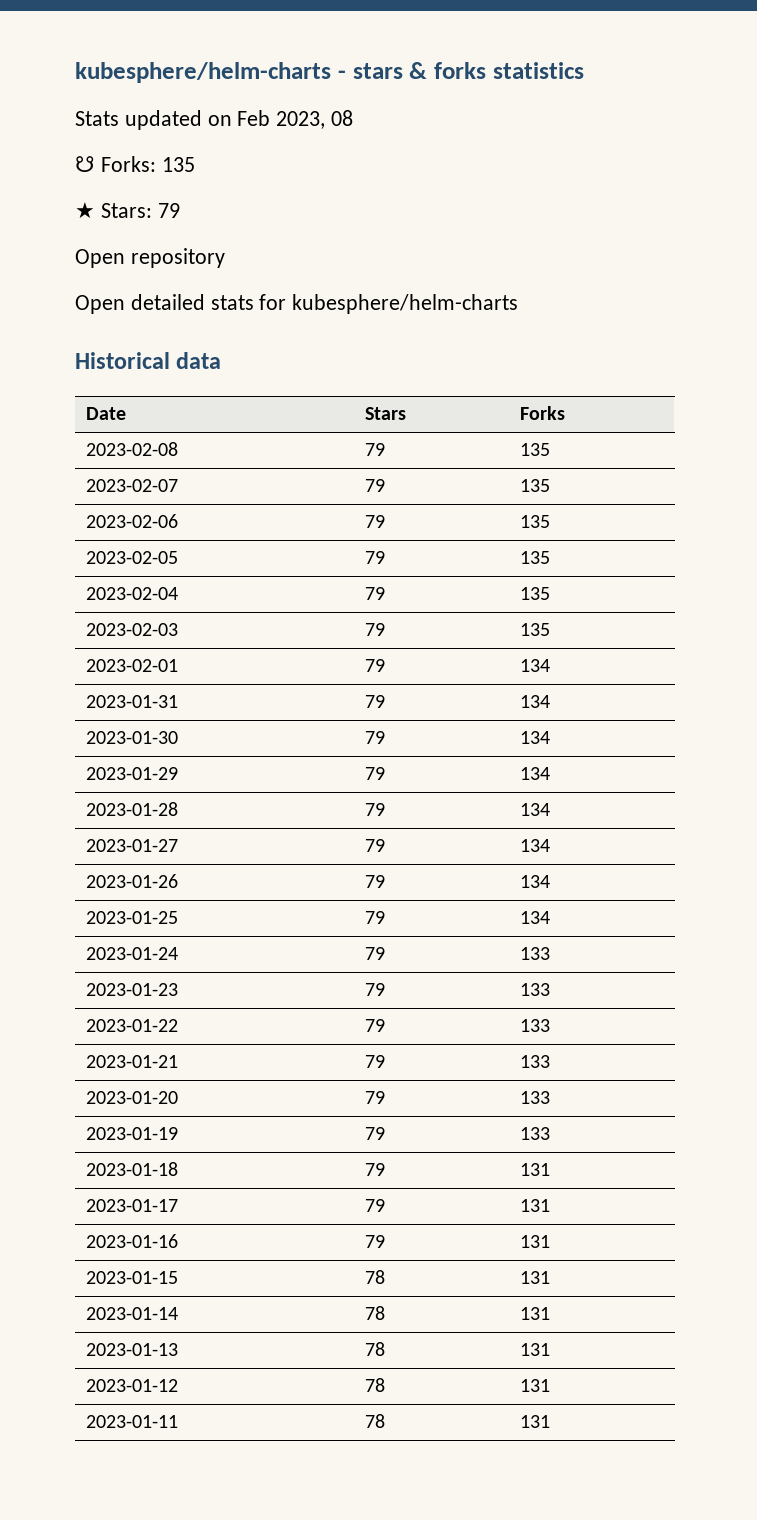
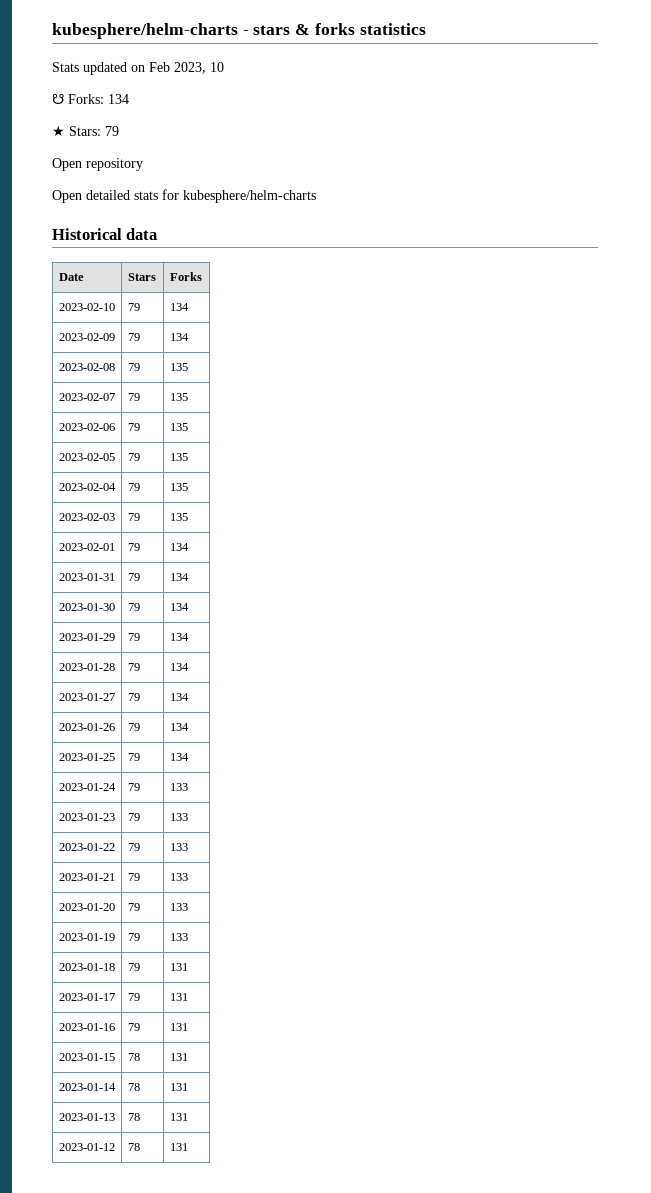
- Stats updated on Feb 2023, 08
+ Stats updated on Feb 2023, 10
- ☋ Forks: 135
+ ☋ Forks: 134
+ 2023-02-10 | 79 | 134
+ 2023-02-09 | 79 | 134
- 2023-01-11 | 78 | 131

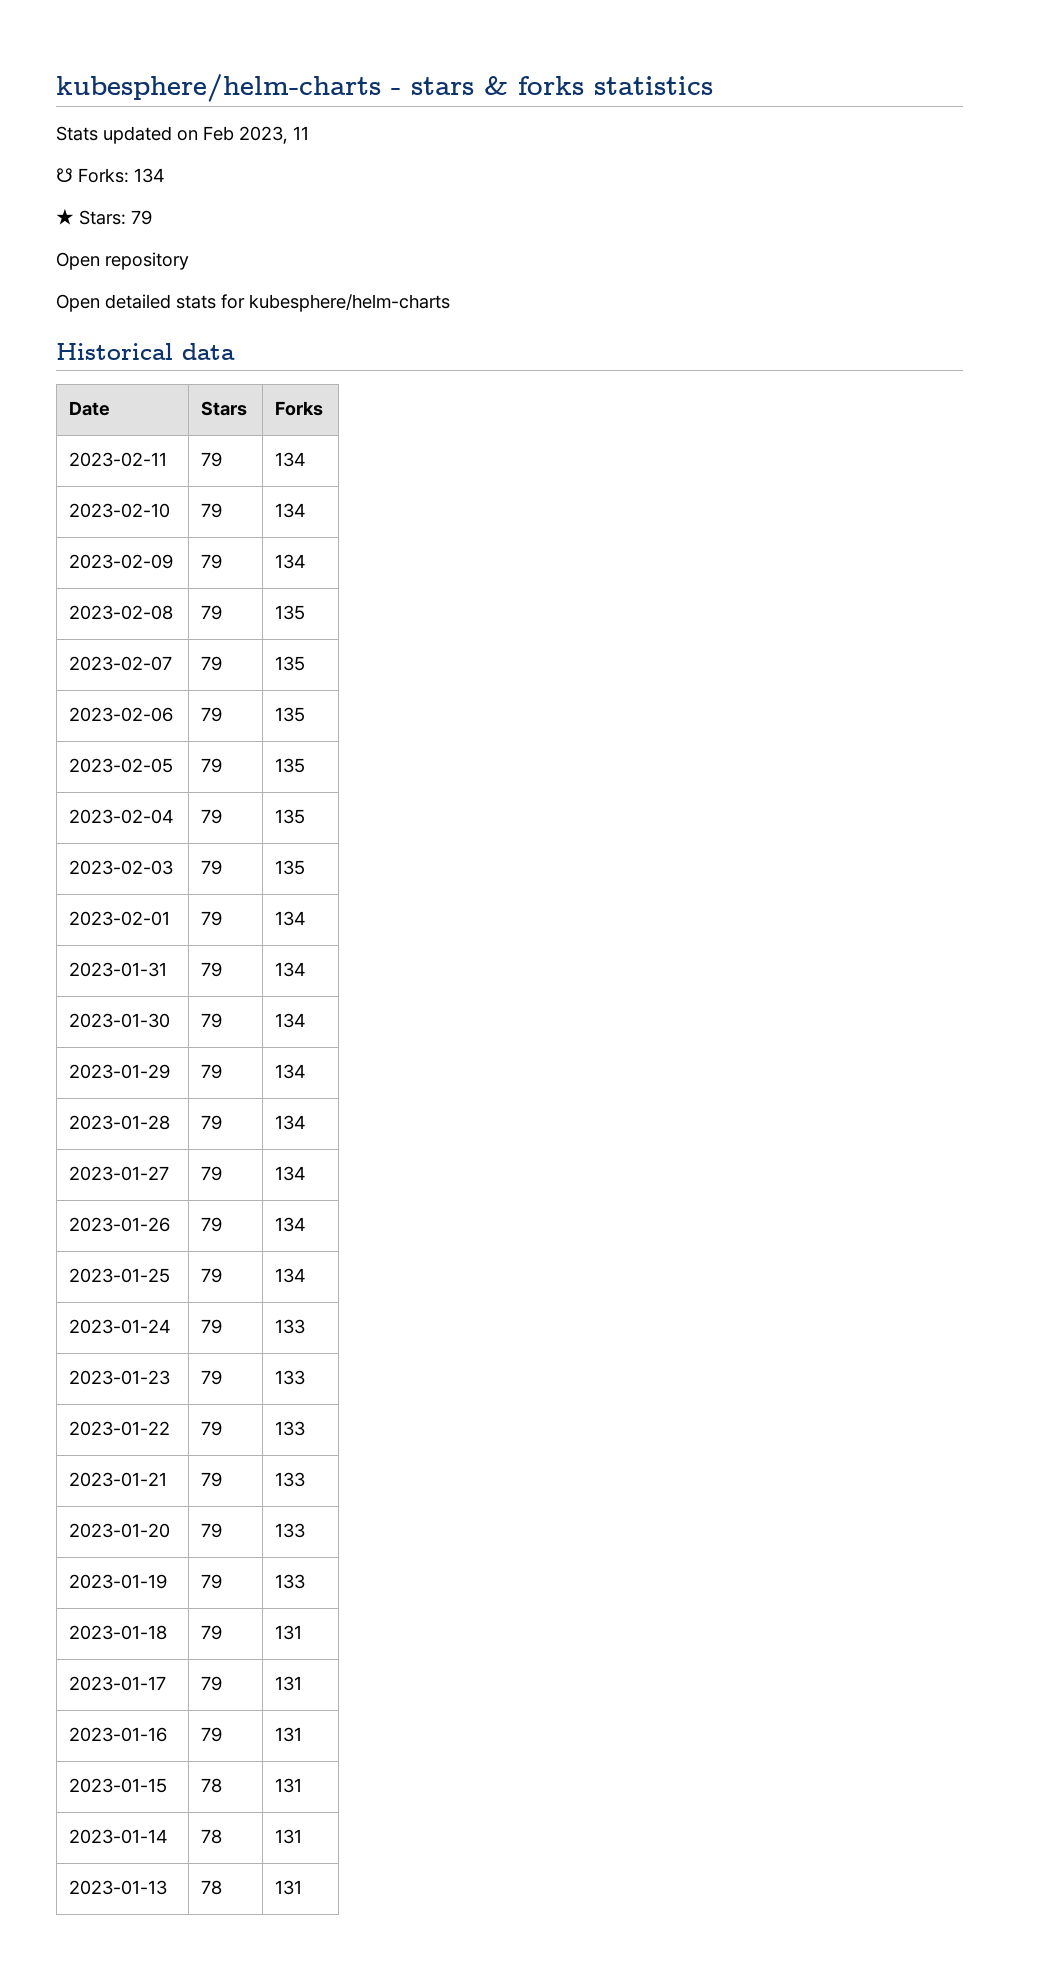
- Stats updated on Feb 2023, 10
+ Stats updated on Feb 2023, 11
+ 2023-02-11 | 79 | 134
- 2023-01-12 | 78 | 131

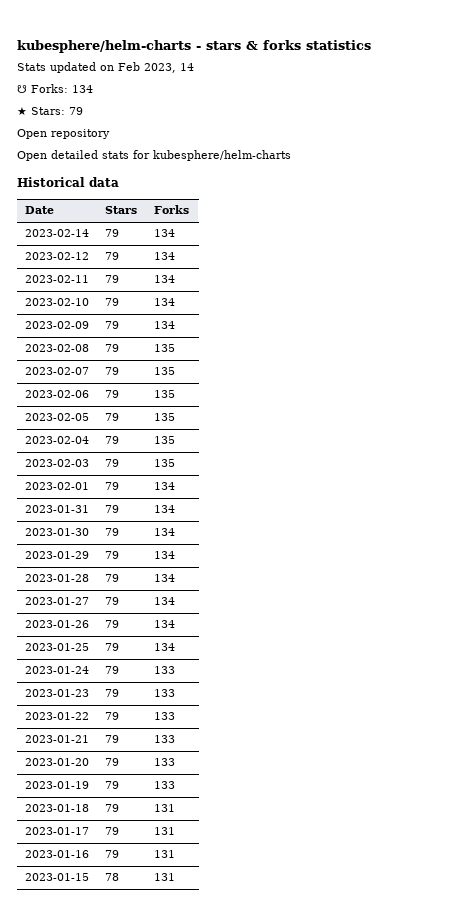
- Stats updated on Feb 2023, 11
+ Stats updated on Feb 2023, 14
+ 2023-02-14 | 79 | 134
+ 2023-02-12 | 79 | 134
- 2023-01-14 | 78 | 131
- 2023-01-13 | 78 | 131

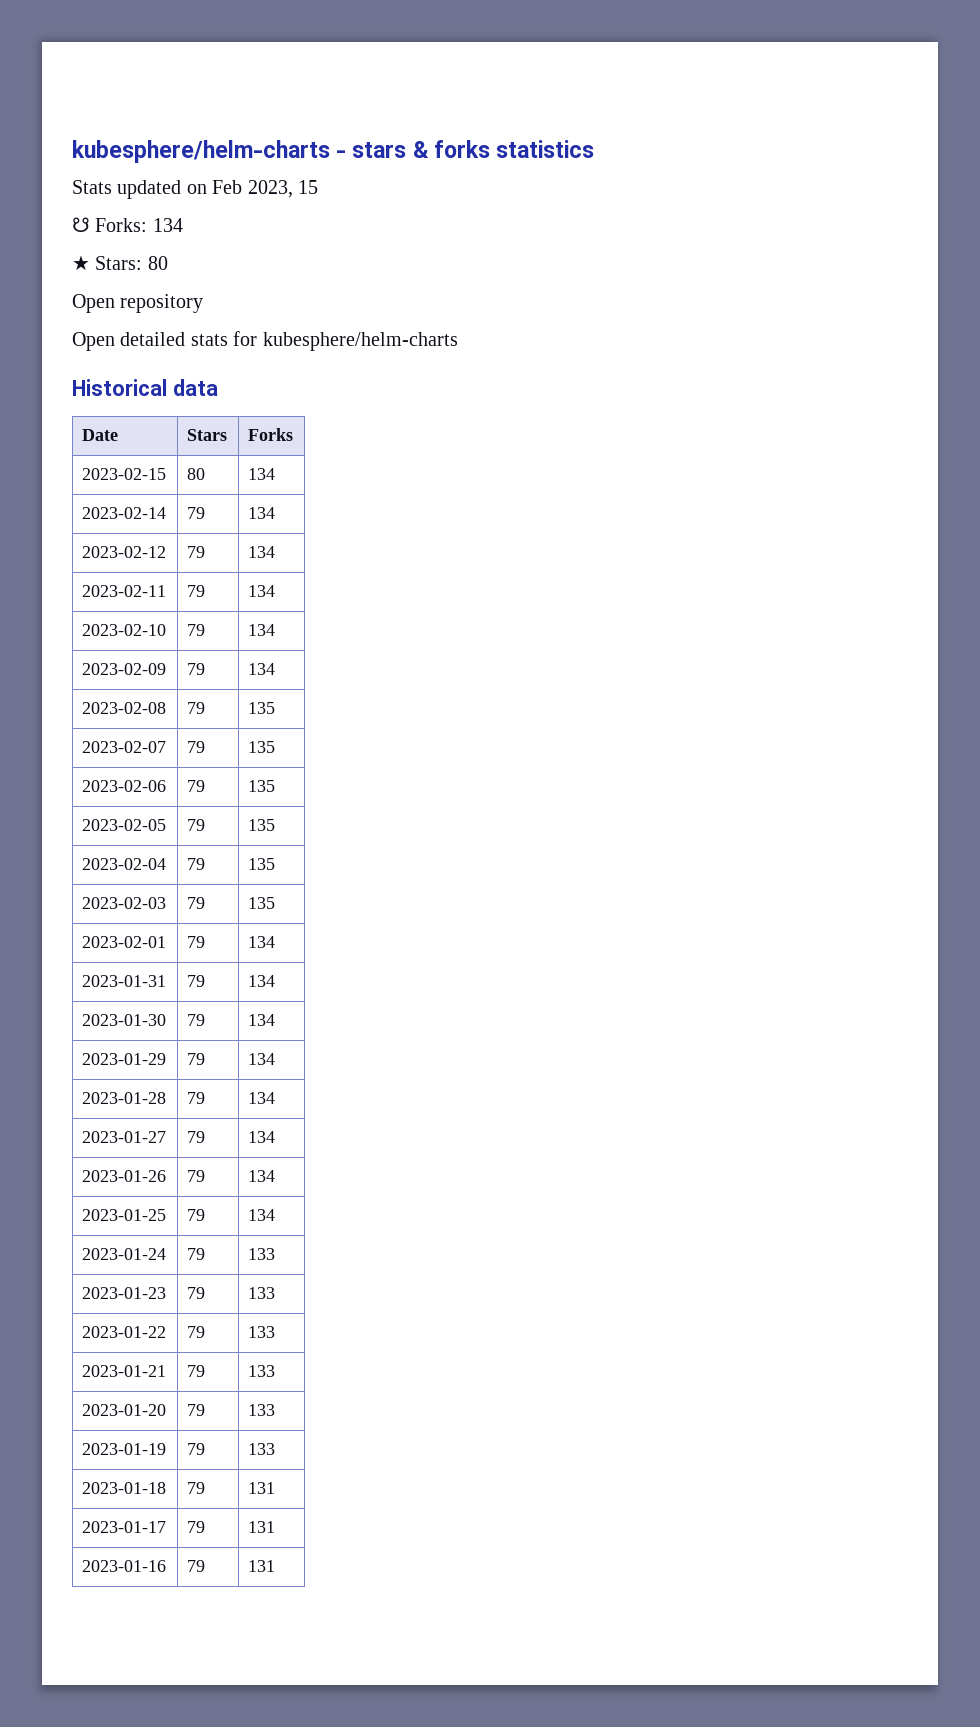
- Stats updated on Feb 2023, 14
+ Stats updated on Feb 2023, 15
- ★ Stars: 79
+ ★ Stars: 80
+ 2023-02-15 | 80 | 134
- 2023-01-15 | 78 | 131

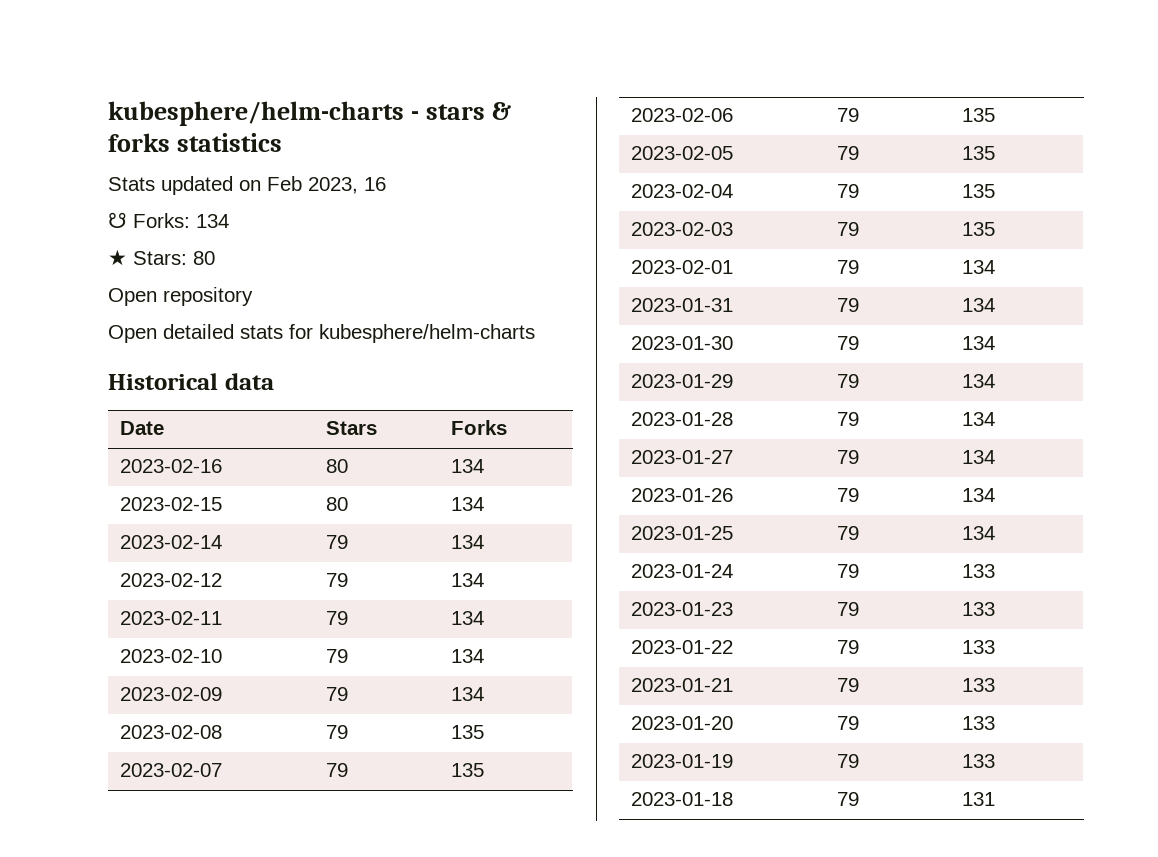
- Stats updated on Feb 2023, 15
+ Stats updated on Feb 2023, 16
+ 2023-02-16 | 80 | 134
- 2023-01-17 | 79 | 131
- 2023-01-16 | 79 | 131

